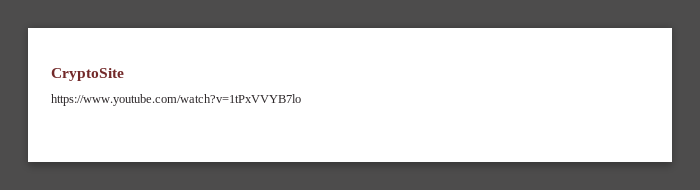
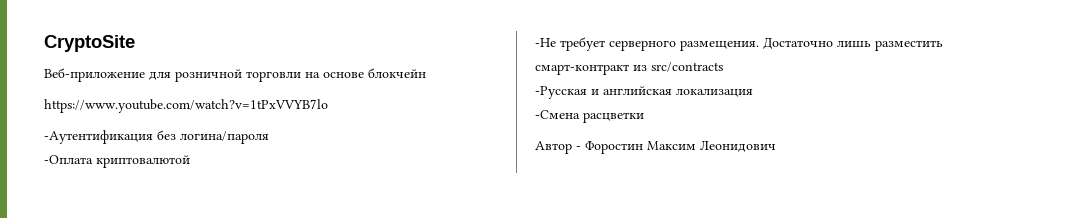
+ Веб-приложение для розничной торговли на основе блокчейн
  https://www.youtube.com/watch?v=1tPxVVYB7lo
+ -Аутентификация без логина/пароля
+ -Оплата криптовалютой
+ -Не требует серверного размещения. Достаточно лишь разместить смарт-контракт из src/contracts
+ -Русская и английская локализация
+ -Смена расцветки
+ Автор - Форостин Максим Леонидович

